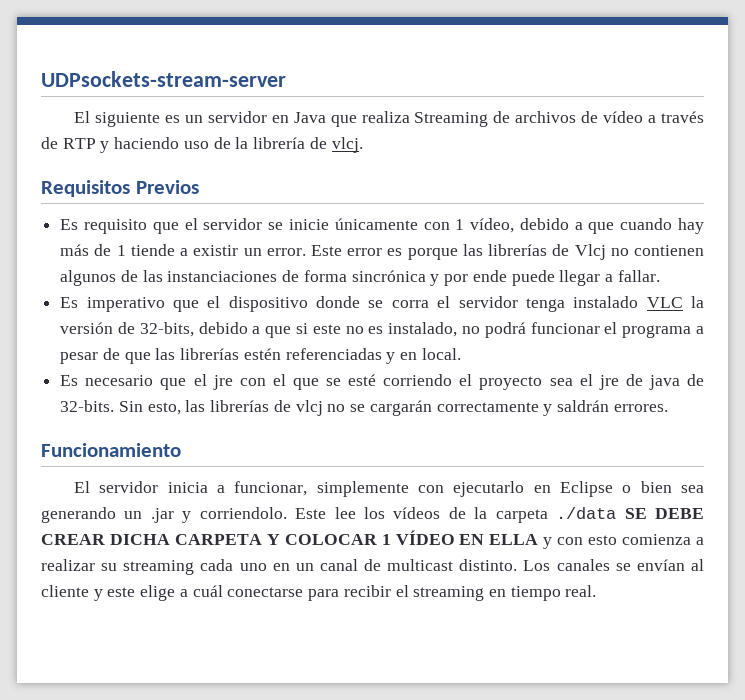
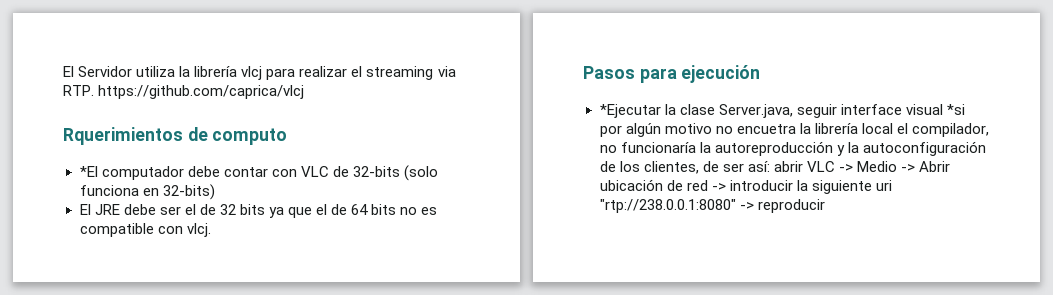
- UDPsockets-stream-server
- El siguiente es un servidor en Java que realiza Streaming de archivos de vídeo a través de RTP y haciendo uso de la librería de vlcj.
- Requisitos Previos
- Es requisito que el servidor se inicie únicamente con 1 vídeo, debido a que cuando hay más de 1 tiende a existir un error. Este error es porque las librerías de Vlcj no contienen algunos de las instanciaciones de forma sincrónica y por ende puede llegar a fallar.
- Es imperativo que el dispositivo donde se corra el servidor tenga instalado VLC la versión de 32-bits, debido a que si este no es instalado, no podrá funcionar el programa a pesar de que las librerías estén referenciadas y en local.
- Es necesario que el jre con el que se esté corriendo el proyecto sea el jre de java de 32-bits. Sin esto, las librerías de vlcj no se cargarán correctamente y saldrán errores.
- Funcionamiento
- El servidor inicia a funcionar, simplemente con ejecutarlo en Eclipse o bien sea generando un .jar y corriendolo. Este lee los vídeos de la carpeta ./data SE DEBE CREAR DICHA CARPETA Y COLOCAR 1 VÍDEO EN ELLA y con esto comienza a realizar su streaming cada uno en un canal de multicast distinto. Los canales se envían al cliente y este elige a cuál conectarse para recibir el streaming en tiempo real.
+ El Servidor utiliza la librería vlcj para realizar el streaming via RTP. https://github.com/caprica/vlcj
+ Rquerimientos de computo
+ *El computador debe contar con VLC de 32-bits (solo funciona en 32-bits)
+ El JRE debe ser el de 32 bits ya que el de 64 bits no es compatible con vlcj.
+ Pasos para ejecución
+ *Ejecutar la clase Server.java, seguir interface visual *si por algún motivo no encuetra la librería local el compilador, no funcionaría la autoreproducción y la autoconfiguración de los clientes, de ser así: abrir VLC -> Medio -> Abrir ubicación de red -> introducir la siguiente uri "rtp://238.0.0.1:8080" -> reproducir

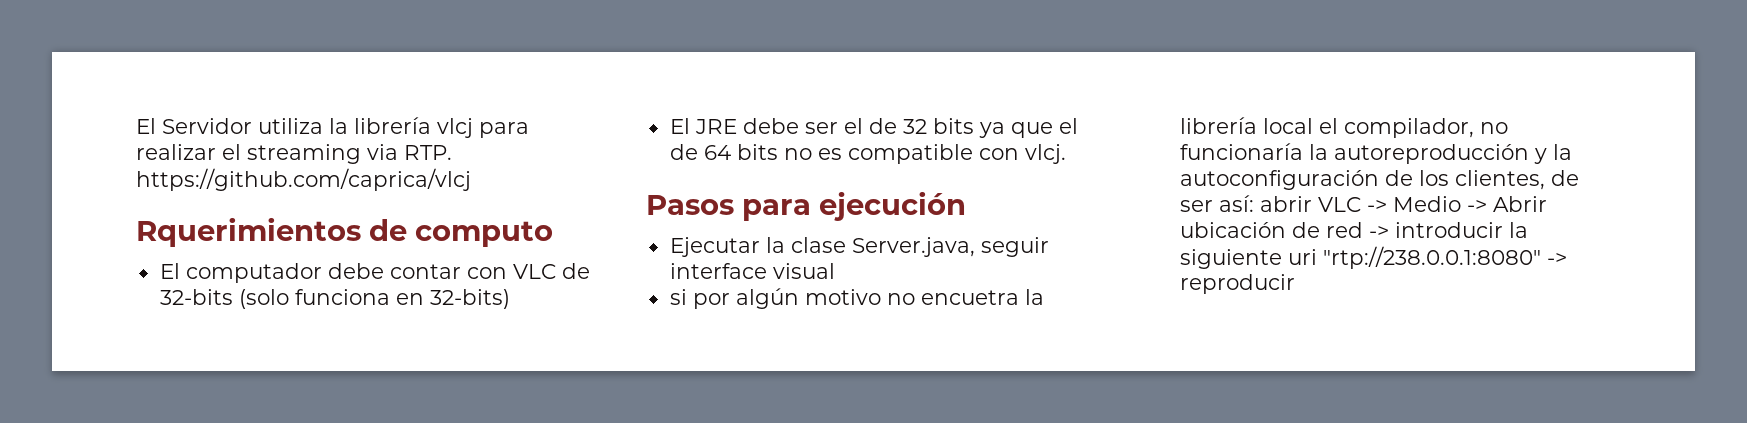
- *El computador debe contar con VLC de 32-bits (solo funciona en 32-bits)
+ El computador debe contar con VLC de 32-bits (solo funciona en 32-bits)
- *Ejecutar la clase Server.java, seguir interface visual *si por algún motivo no encuetra la librería local el compilador, no funcionaría la autoreproducción y la autoconfiguración de los clientes, de ser así: abrir VLC -> Medio -> Abrir ubicación de red -> introducir la siguiente uri "rtp://238.0.0.1:8080" -> reproducir
+ Ejecutar la clase Server.java, seguir interface visual
+ si por algún motivo no encuetra la librería local el compilador, no funcionaría la autoreproducción y la autoconfiguración de los clientes, de ser así: abrir VLC -> Medio -> Abrir ubicación de red -> introducir la siguiente uri "rtp://238.0.0.1:8080" -> reproducir

